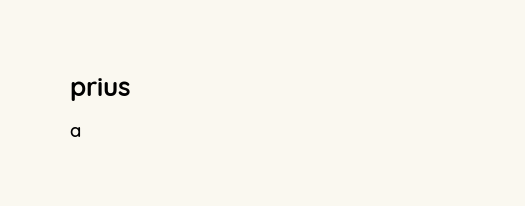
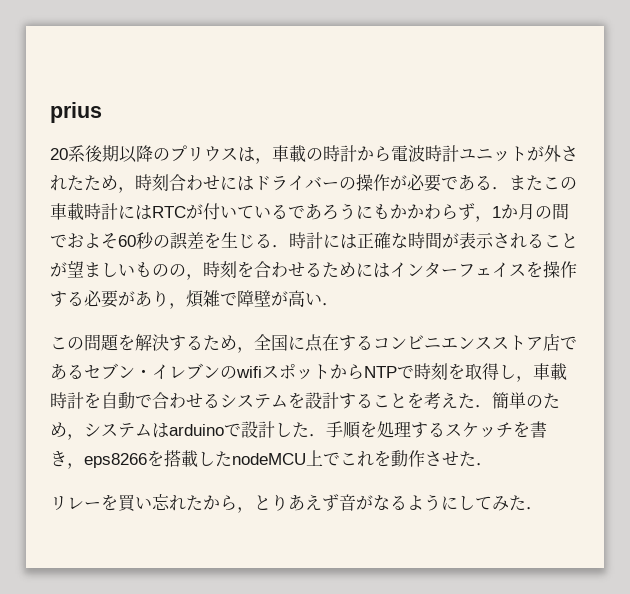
- a
+ 20系後期以降のプリウスは，車載の時計から電波時計ユニットが外されたため，時刻合わせにはドライバーの操作が必要である．またこの車載時計にはRTCが付いているであろうにもかかわらず，1か月の間でおよそ60秒の誤差を生じる．時計には正確な時間が表示されることが望ましいものの，時刻を合わせるためにはインターフェイスを操作する必要があり，煩雑で障壁が高い．
+ この問題を解決するため，全国に点在するコンビニエンスストア店であるセブン・イレブンのwifiスポットからNTPで時刻を取得し，車載時計を自動で合わせるシステムを設計することを考えた．簡単のため，システムはarduinoで設計した．手順を処理するスケッチを書き，eps8266を搭載したnodeMCU上でこれを動作させた．
+ リレーを買い忘れたから，とりあえず音がなるようにしてみた．

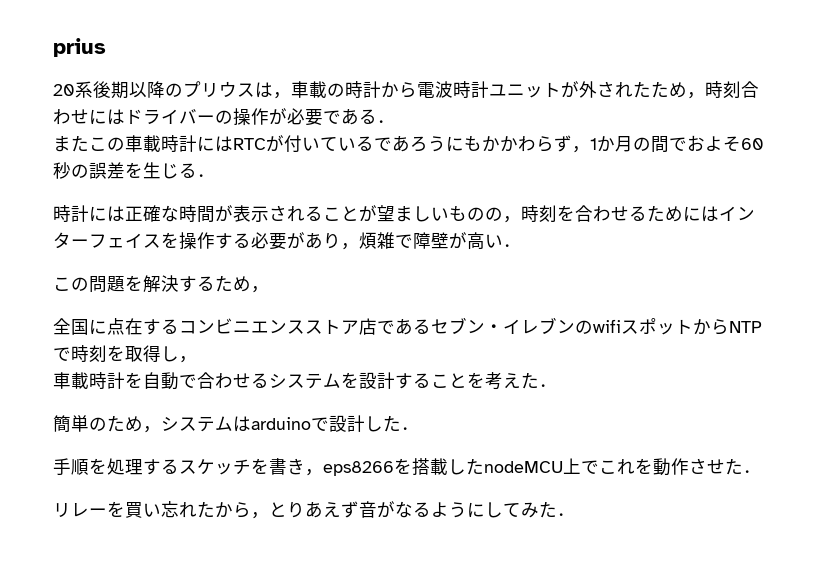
- 20系後期以降のプリウスは，車載の時計から電波時計ユニットが外されたため，時刻合わせにはドライバーの操作が必要である．またこの車載時計にはRTCが付いているであろうにもかかわらず，1か月の間でおよそ60秒の誤差を生じる．時計には正確な時間が表示されることが望ましいものの，時刻を合わせるためにはインターフェイスを操作する必要があり，煩雑で障壁が高い．
+ 20系後期以降のプリウスは，車載の時計から電波時計ユニットが外されたため，時刻合わせにはドライバーの操作が必要である．
+ またこの車載時計にはRTCが付いているであろうにもかかわらず，1か月の間でおよそ60秒の誤差を生じる．
+ 時計には正確な時間が表示されることが望ましいものの，時刻を合わせるためにはインターフェイスを操作する必要があり，煩雑で障壁が高い．
- この問題を解決するため，全国に点在するコンビニエンスストア店であるセブン・イレブンのwifiスポットからNTPで時刻を取得し，車載時計を自動で合わせるシステムを設計することを考えた．簡単のため，システムはarduinoで設計した．手順を処理するスケッチを書き，eps8266を搭載したnodeMCU上でこれを動作させた．
+ この問題を解決するため，
+ 全国に点在するコンビニエンスストア店であるセブン・イレブンのwifiスポットからNTPで時刻を取得し，
+ 車載時計を自動で合わせるシステムを設計することを考えた．
+ 簡単のため，システムはarduinoで設計した．
+ 手順を処理するスケッチを書き，eps8266を搭載したnodeMCU上でこれを動作させた．

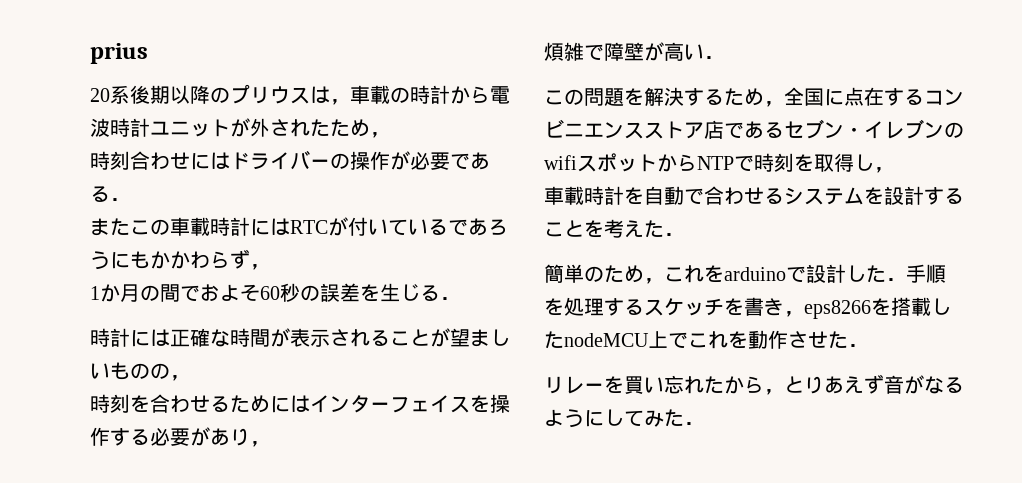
- 20系後期以降のプリウスは，車載の時計から電波時計ユニットが外されたため，時刻合わせにはドライバーの操作が必要である．
+ 20系後期以降のプリウスは，車載の時計から電波時計ユニットが外されたため，
+ 時刻合わせにはドライバーの操作が必要である．
- またこの車載時計にはRTCが付いているであろうにもかかわらず，1か月の間でおよそ60秒の誤差を生じる．
+ またこの車載時計にはRTCが付いているであろうにもかかわらず，
+ 1か月の間でおよそ60秒の誤差を生じる．
- 時計には正確な時間が表示されることが望ましいものの，時刻を合わせるためにはインターフェイスを操作する必要があり，煩雑で障壁が高い．
+ 時計には正確な時間が表示されることが望ましいものの，
+ 時刻を合わせるためにはインターフェイスを操作する必要があり，
+ 煩雑で障壁が高い．
- この問題を解決するため，
- 全国に点在するコンビニエンスストア店であるセブン・イレブンのwifiスポットからNTPで時刻を取得し，
+ この問題を解決するため，全国に点在するコンビニエンスストア店であるセブン・イレブンのwifiスポットからNTPで時刻を取得し，
- 簡単のため，システムはarduinoで設計した．
- 手順を処理するスケッチを書き，eps8266を搭載したnodeMCU上でこれを動作させた．
+ 簡単のため，これをarduinoで設計した．手順を処理するスケッチを書き，eps8266を搭載したnodeMCU上でこれを動作させた．

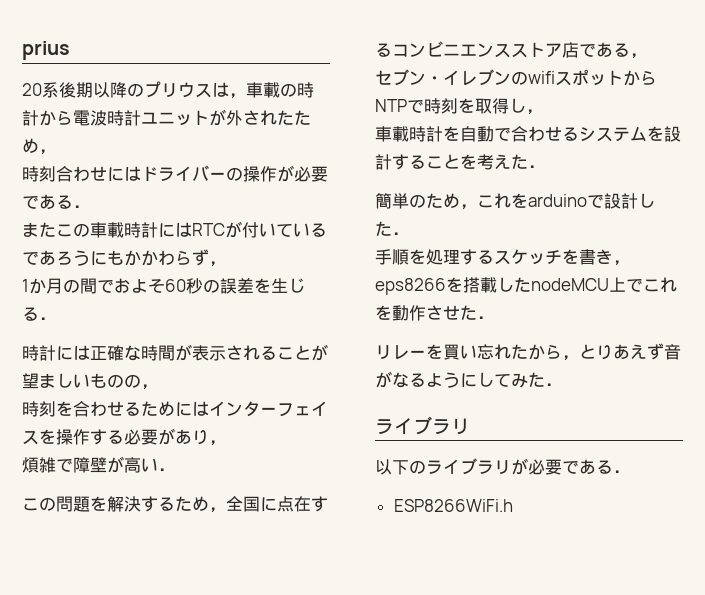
- この問題を解決するため，全国に点在するコンビニエンスストア店であるセブン・イレブンのwifiスポットからNTPで時刻を取得し，
+ この問題を解決するため，全国に点在するコンビニエンスストア店である，
+ セブン・イレブンのwifiスポットからNTPで時刻を取得し，
- 簡単のため，これをarduinoで設計した．手順を処理するスケッチを書き，eps8266を搭載したnodeMCU上でこれを動作させた．
+ 簡単のため，これをarduinoで設計した．
+ 手順を処理するスケッチを書き，eps8266を搭載したnodeMCU上でこれを動作させた．
  リレーを買い忘れたから，とりあえず音がなるようにしてみた．
+ ライブラリ
+ 以下のライブラリが必要である．
+ ESP8266WiFi.h

